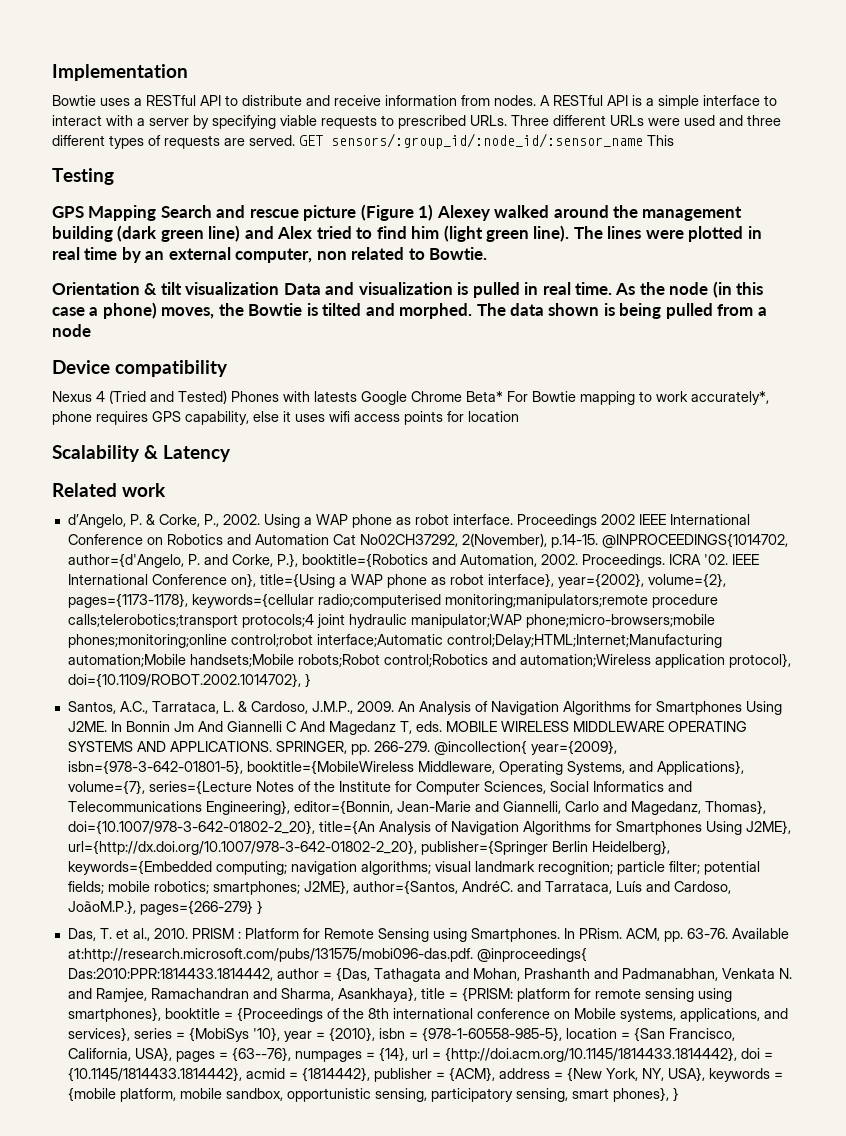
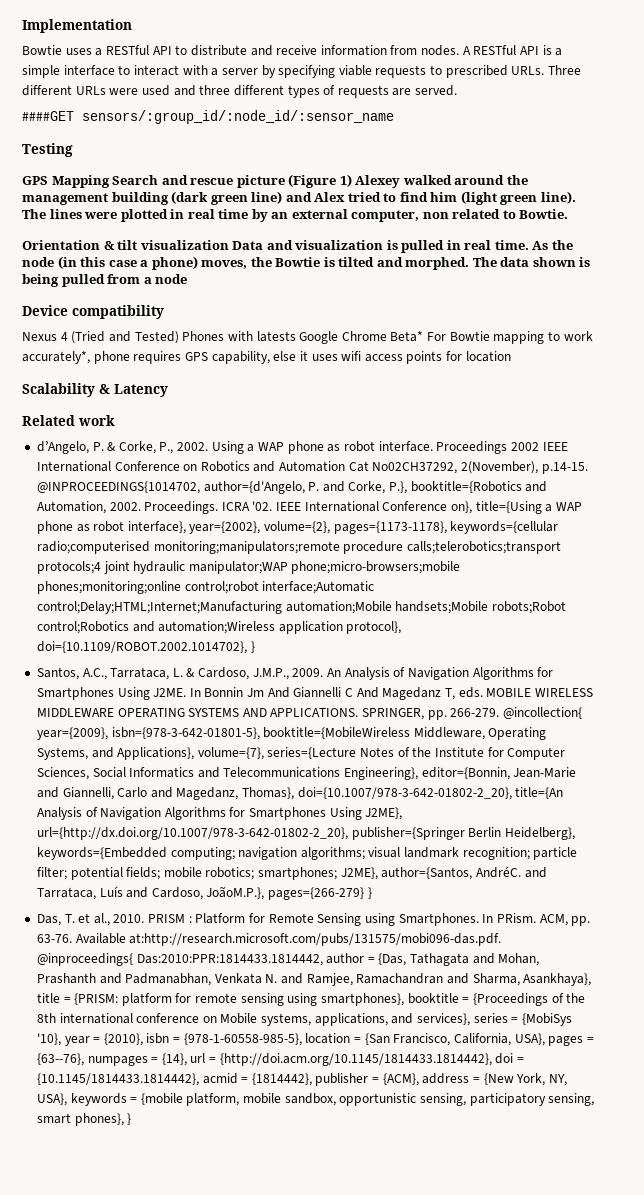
- Three different URLs were used and three different types of requests are served. GET sensors/:group_id/:node_id/:sensor_name This
+ Three different URLs were used and three different types of requests are served.
+ ####GET sensors/:group_id/:node_id/:sensor_name

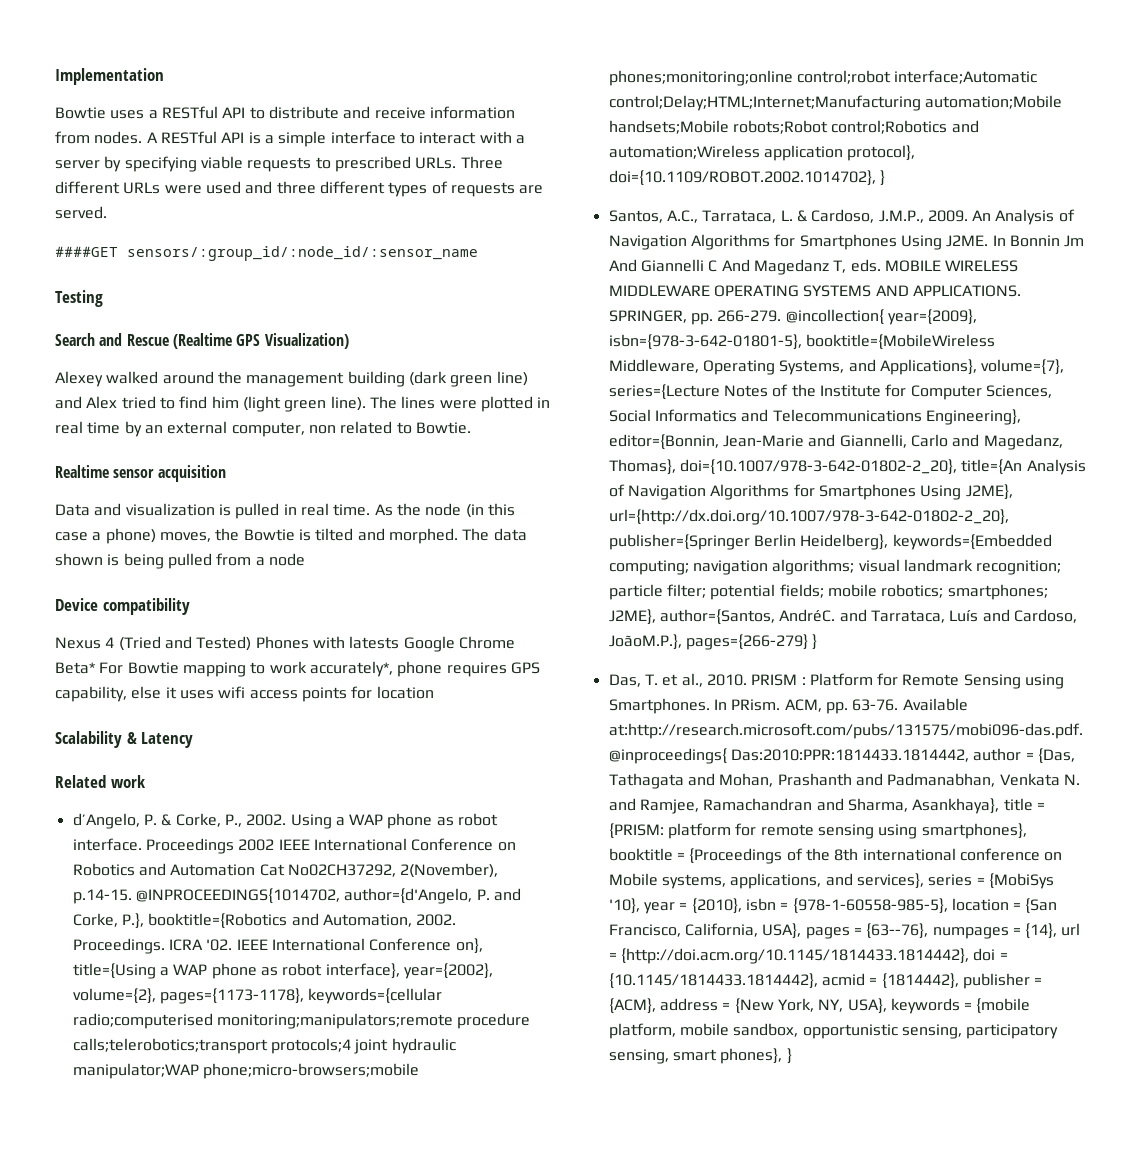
- GPS Mapping Search and rescue picture (Figure 1) Alexey walked around the management building (dark green line) and Alex tried to find him (light green line).
+ Search and Rescue (Realtime GPS Visualization)
+ Alexey walked around the management building (dark green line) and Alex tried to find him (light green line).
- Orientation & tilt visualization Data and visualization is pulled in real time.
+ Realtime sensor acquisition
+ Data and visualization is pulled in real time.

